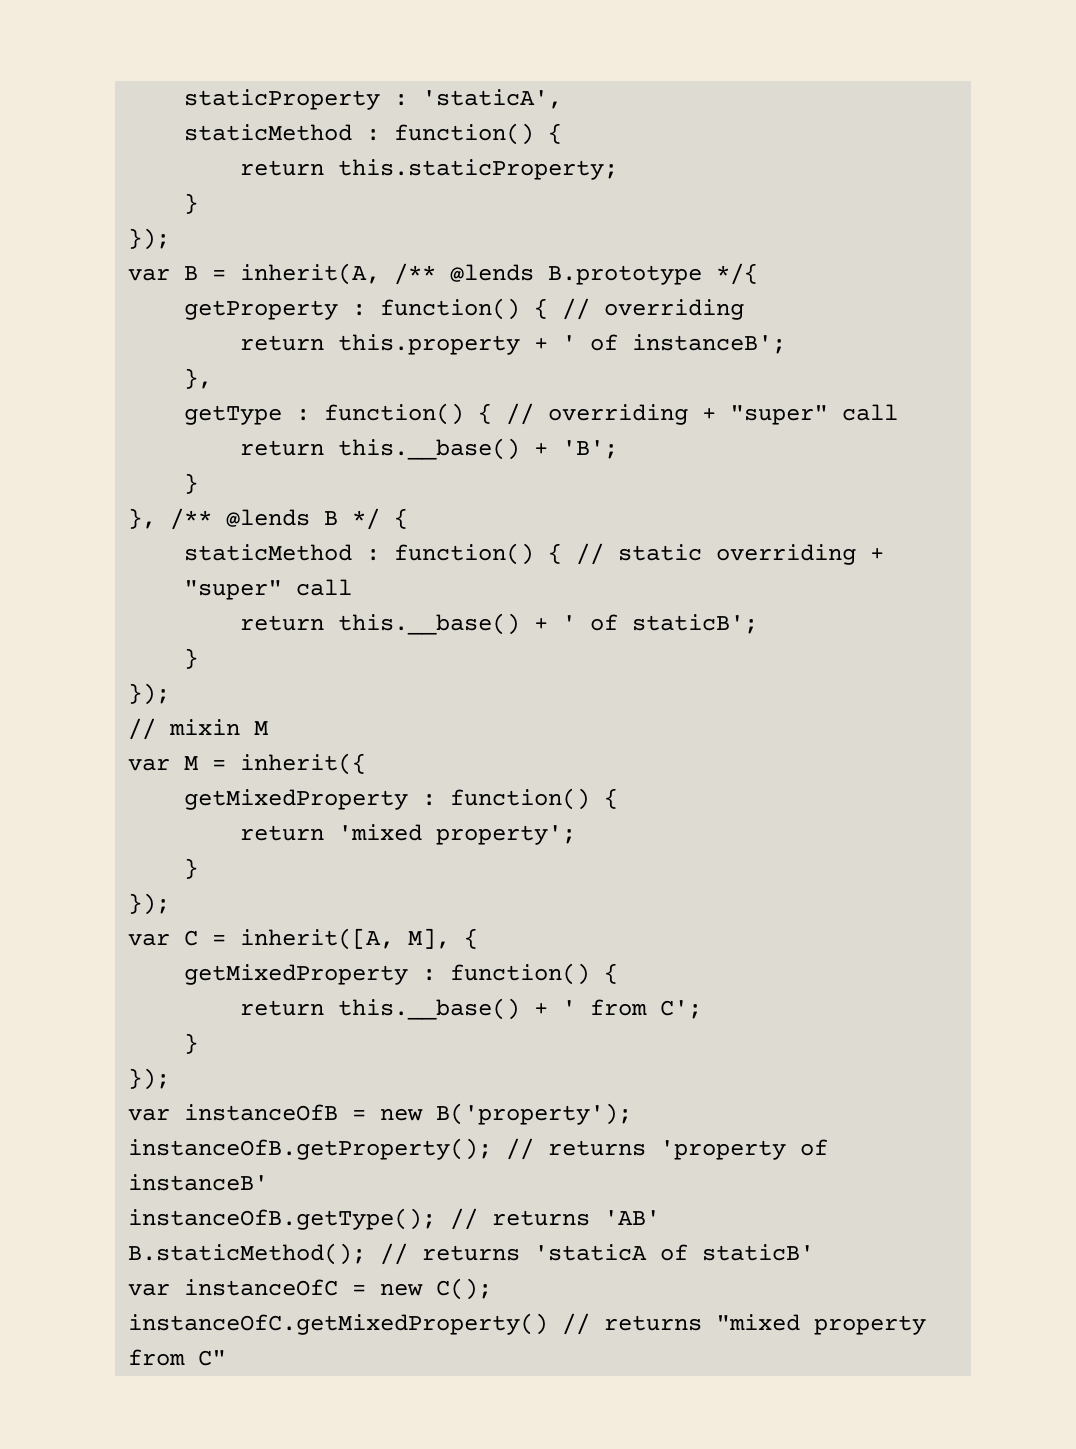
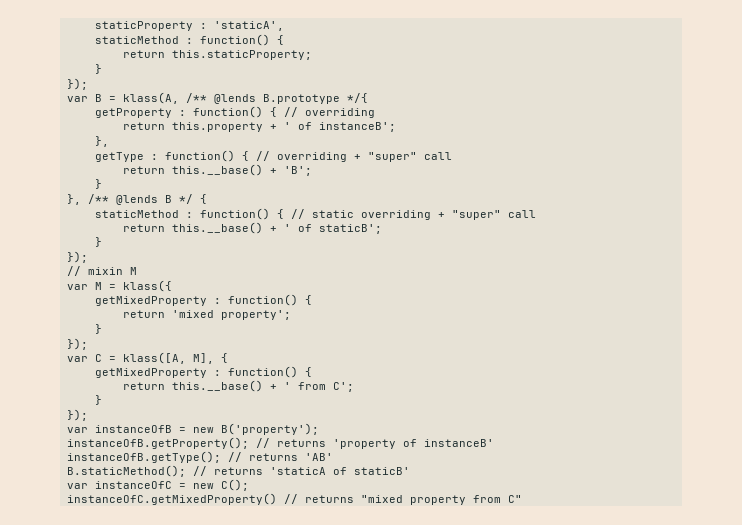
- var B = inherit(A, /** @lends B.prototype */{
+ var B = klass(A, /** @lends B.prototype */{
- var M = inherit({
+ var M = klass({
- var C = inherit([A, M], {
+ var C = klass([A, M], {

